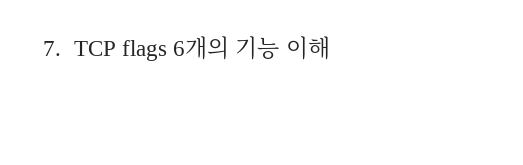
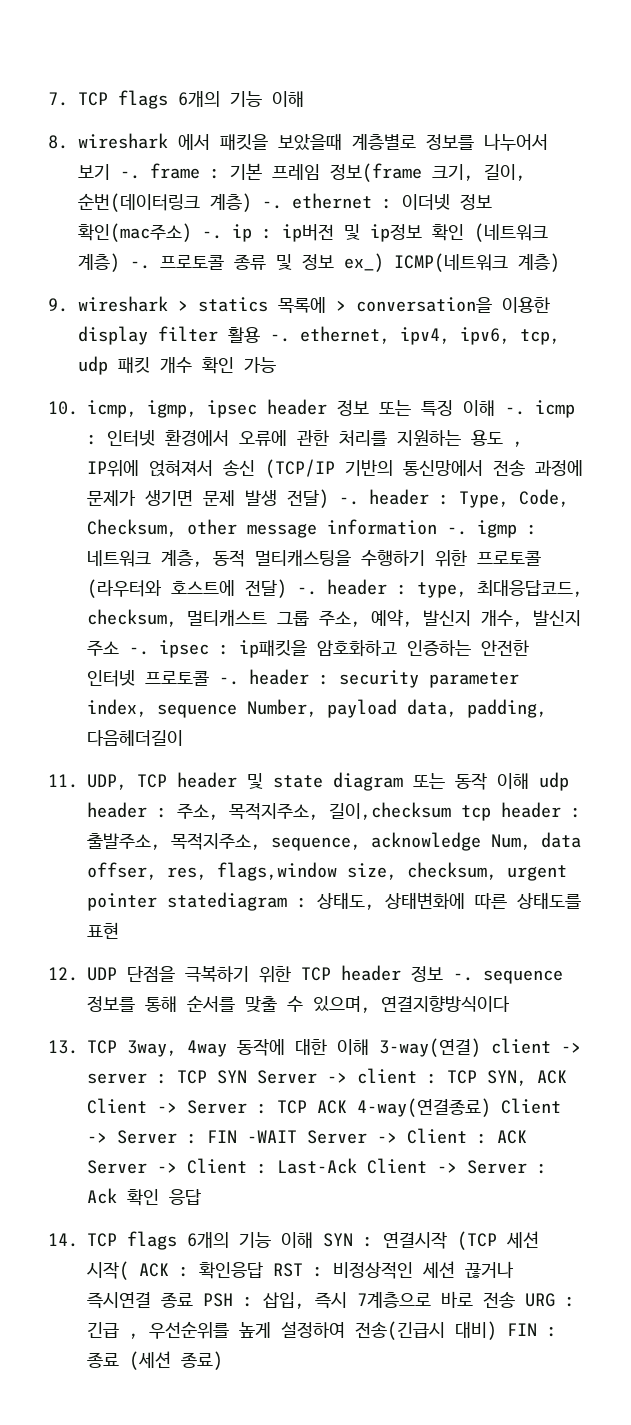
+ 8. wireshark 에서 패킷을 보았을때 계층별로 정보를 나누어서 보기 -. frame : 기본 프레임 정보(frame 크기, 길이, 순번(데이터링크 계층) -. ethernet : 이더넷 정보 확인(mac주소) -. ip : ip버전 및 ip정보 확인 (네트워크 계층) -. 프로토콜 종류 및 정보 ex_) ICMP(네트워크 계층)
+ 9. wireshark > statics 목록에 > conversation을 이용한 display filter 활용 -. ethernet, ipv4, ipv6, tcp, udp 패킷 개수 확인 가능
+ 10. icmp, igmp, ipsec header 정보 또는 특징 이해 -. icmp : 인터넷 환경에서 오류에 관한 처리를 지원하는 용도 , IP위에 얹혀져서 송신 (TCP/IP 기반의 통신망에서 전송 과정에 문제가 생기면 문제 발생 전달) -. header : Type, Code, Checksum, other message information -. igmp : 네트워크 계층, 동적 멀티캐스팅을 수행하기 위한 프로토콜 (라우터와 호스트에 전달) -. header : type, 최대응답코드, checksum, 멀티캐스트 그룹 주소, 예약, 발신지 개수, 발신지 주소 -. ipsec : ip패킷을 암호화하고 인증하는 안전한 인터넷 프로토콜 -. header : security parameter index, sequence Number, payload data, padding, 다음헤더길이
+ 11. UDP, TCP header 및 state diagram 또는 동작 이해 udp header : 주소, 목적지주소, 길이,checksum tcp header : 출발주소, 목적지주소, sequence, acknowledge Num, data offser, res, flags,window size, checksum, urgent pointer statediagram : 상태도, 상태변화에 따른 상태도를 표현
+ 12. UDP 단점을 극복하기 위한 TCP header 정보 -. sequence 정보를 통해 순서를 맞출 수 있으며, 연결지향방식이다
+ 13. TCP 3way, 4way 동작에 대한 이해 3-way(연결) client -> server : TCP SYN Server -> client : TCP SYN, ACK Client -> Server : TCP ACK 4-way(연결종료) Client -> Server : FIN -WAIT Server -> Client : ACK Server -> Client : Last-Ack Client -> Server : Ack 확인 응답
+ 14. TCP flags 6개의 기능 이해 SYN : 연결시작 (TCP 세션 시작( ACK : 확인응답 RST : 비정상적인 세션 끊거나 즉시연결 종료 PSH : 삽입, 즉시 7계층으로 바로 전송 URG : 긴급 , 우선순위를 높게 설정하여 전송(긴급시 대비) FIN : 종료 (세션 종료)

